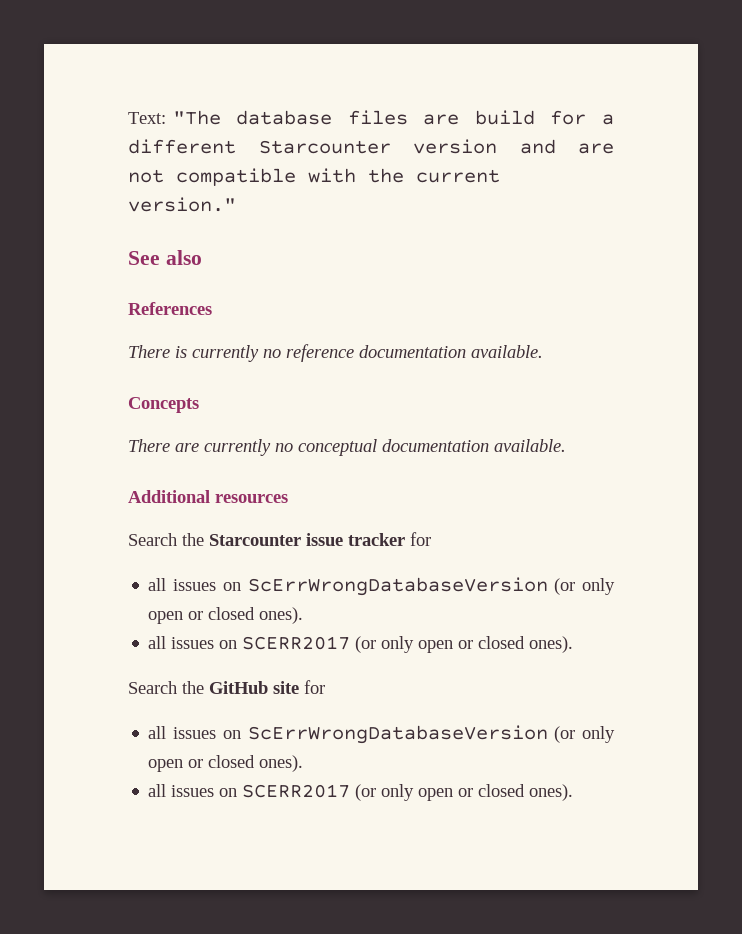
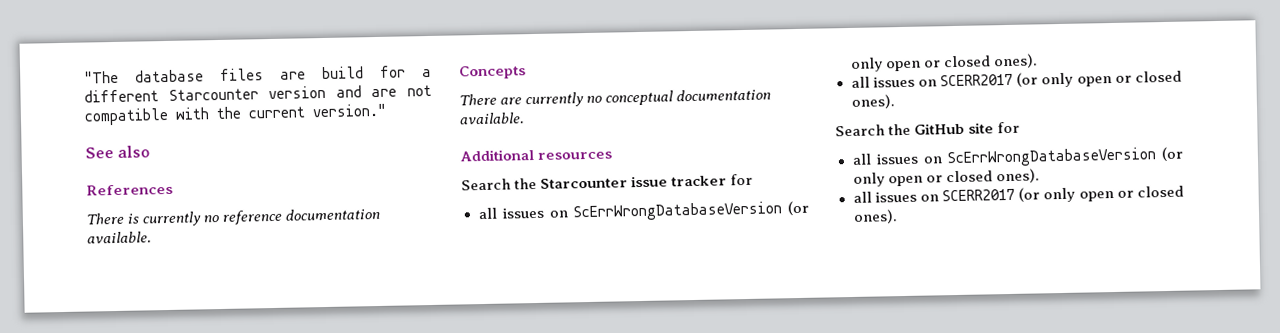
- Text: "The database files are build for a different Starcounter version and are not compatible with the current version."
+ "The database files are build for a different Starcounter version and are not compatible with the current version."

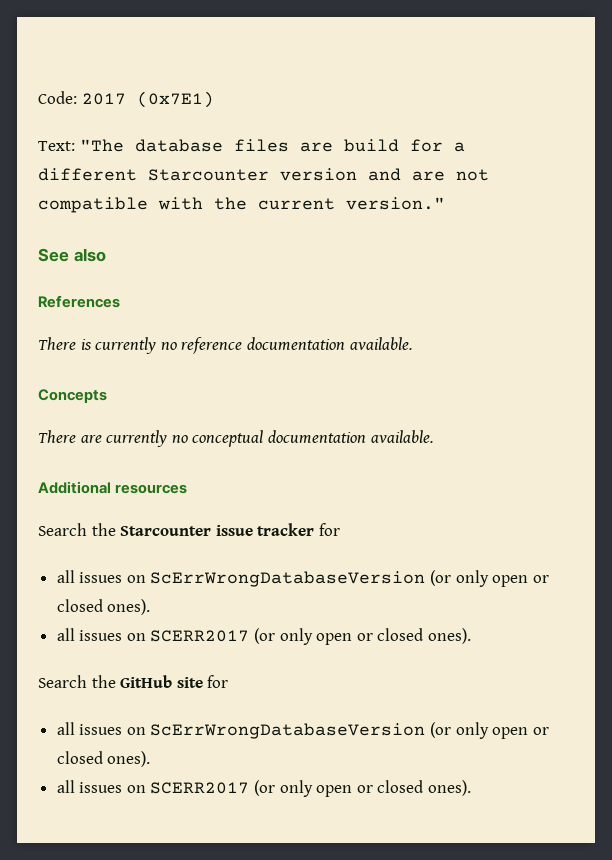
- "The database files are build for a different Starcounter version and are not compatible with the current version."
+ Code: 2017 (0x7E1)
+ Text: "The database files are build for a different Starcounter version and are not compatible with the current version."

